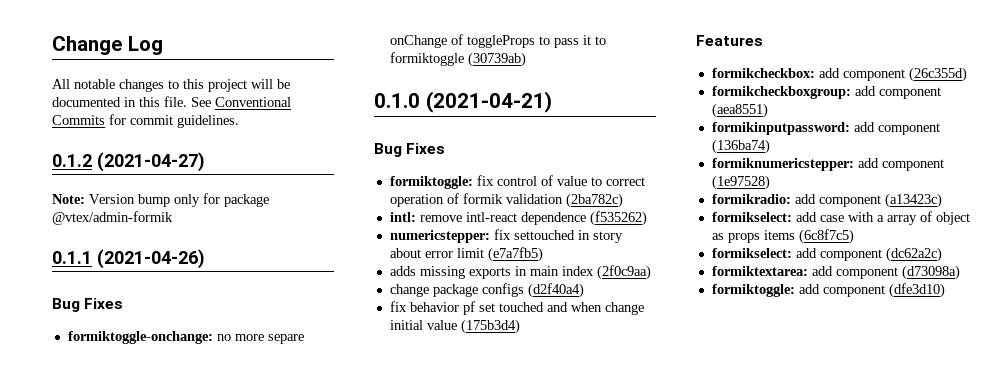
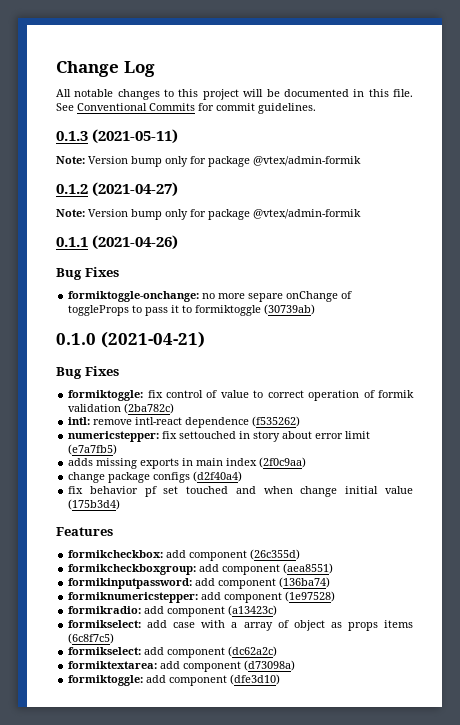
+ 0.1.3 (2021-05-11)
+ Note: Version bump only for package @vtex/admin-formik

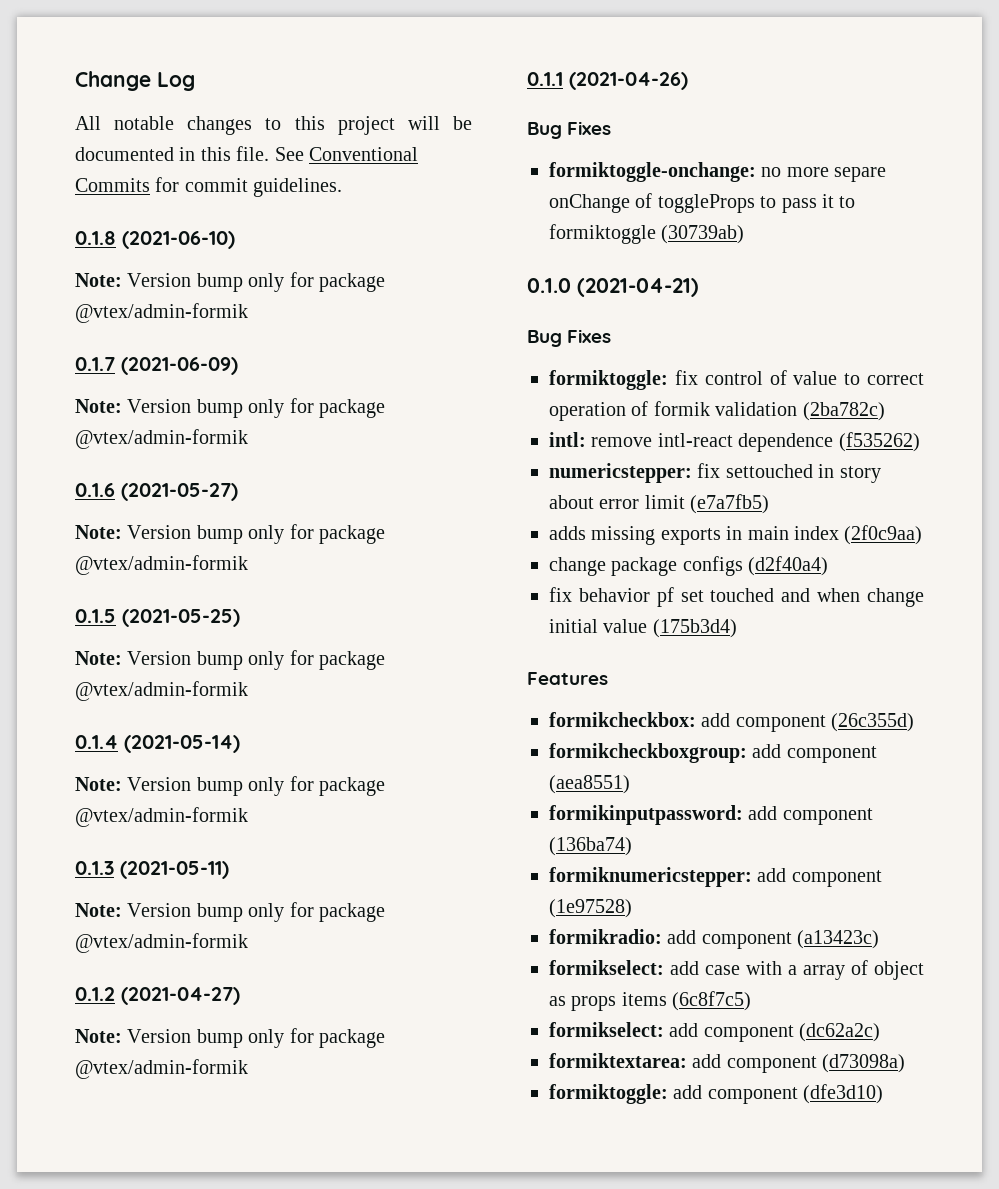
+ 0.1.8 (2021-06-10)
+ Note: Version bump only for package @vtex/admin-formik
+ 0.1.7 (2021-06-09)
+ Note: Version bump only for package @vtex/admin-formik
+ 0.1.6 (2021-05-27)
+ Note: Version bump only for package @vtex/admin-formik
+ 0.1.5 (2021-05-25)
+ Note: Version bump only for package @vtex/admin-formik
+ 0.1.4 (2021-05-14)
+ Note: Version bump only for package @vtex/admin-formik

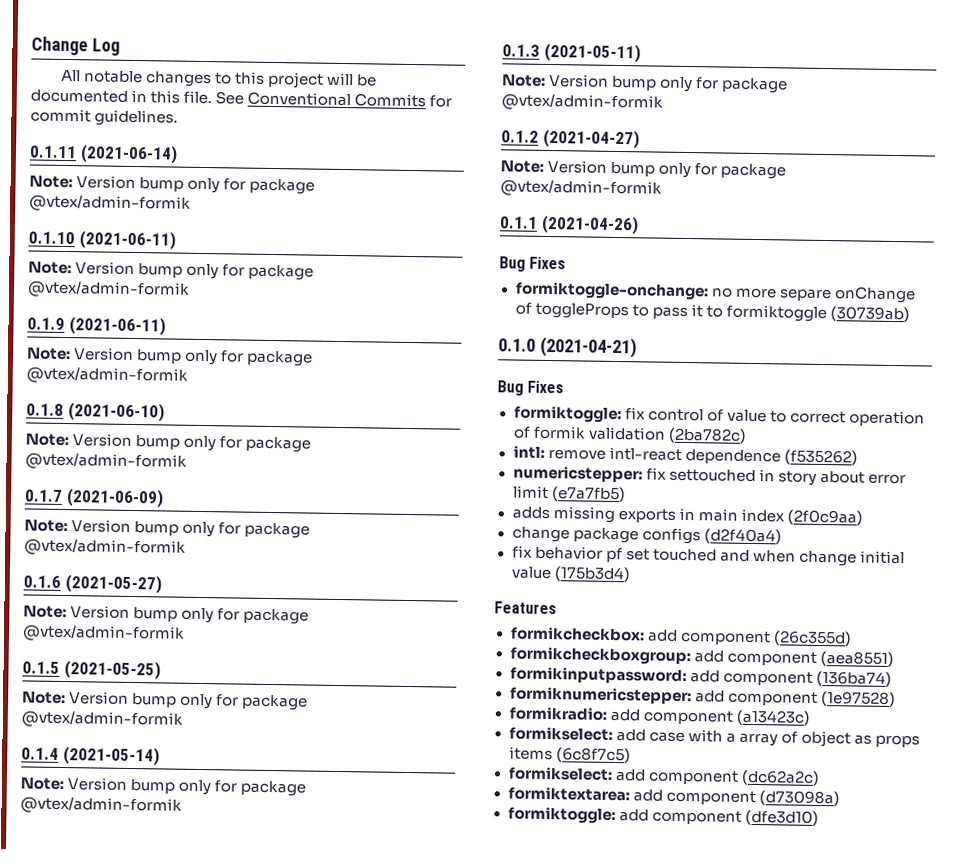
+ 0.1.11 (2021-06-14)
+ Note: Version bump only for package @vtex/admin-formik
+ 0.1.10 (2021-06-11)
+ Note: Version bump only for package @vtex/admin-formik
+ 0.1.9 (2021-06-11)
+ Note: Version bump only for package @vtex/admin-formik

